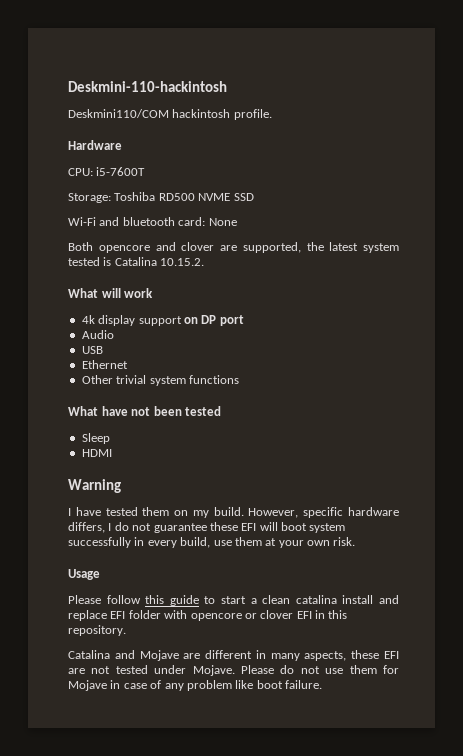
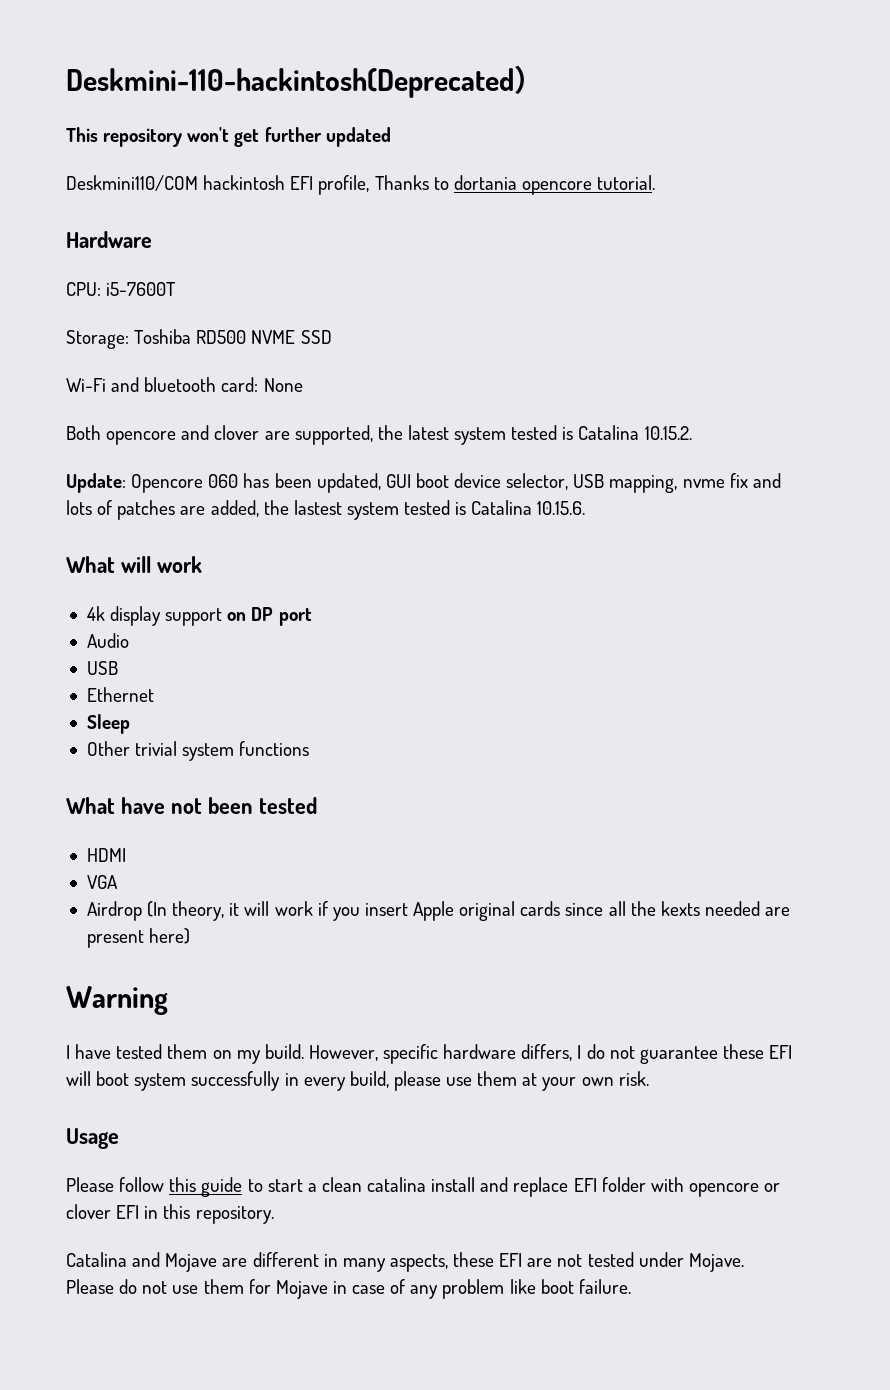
- Deskmini-110-hackintosh
- Deskmini110/COM hackintosh profile.
+ Deskmini-110-hackintosh(Deprecated）
+ This repository won't get further updated
+ Deskmini110/COM hackintosh EFI profile, Thanks to dortania opencore tutorial.
+ Update: Opencore 060 has been updated, GUI boot device selector, USB mapping, nvme fix and lots of patches are added, the lastest system tested is Catalina 10.15.6.
+ Sleep
- Sleep
  HDMI
+ VGA
+ Airdrop (In theory, it will work if you insert Apple original cards since all the kexts needed are present here)
- However, specific hardware differs, I do not guarantee these EFI will boot system successfully in every build, use them at your own risk.
+ However, specific hardware differs, I do not guarantee these EFI will boot system successfully in every build, please use them at your own risk.

